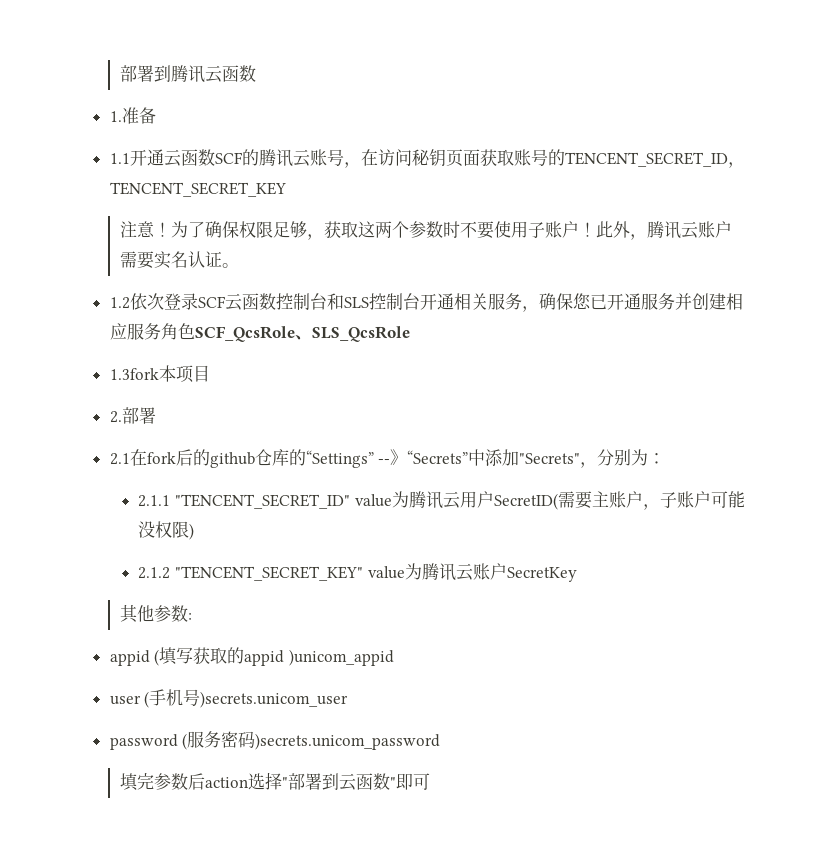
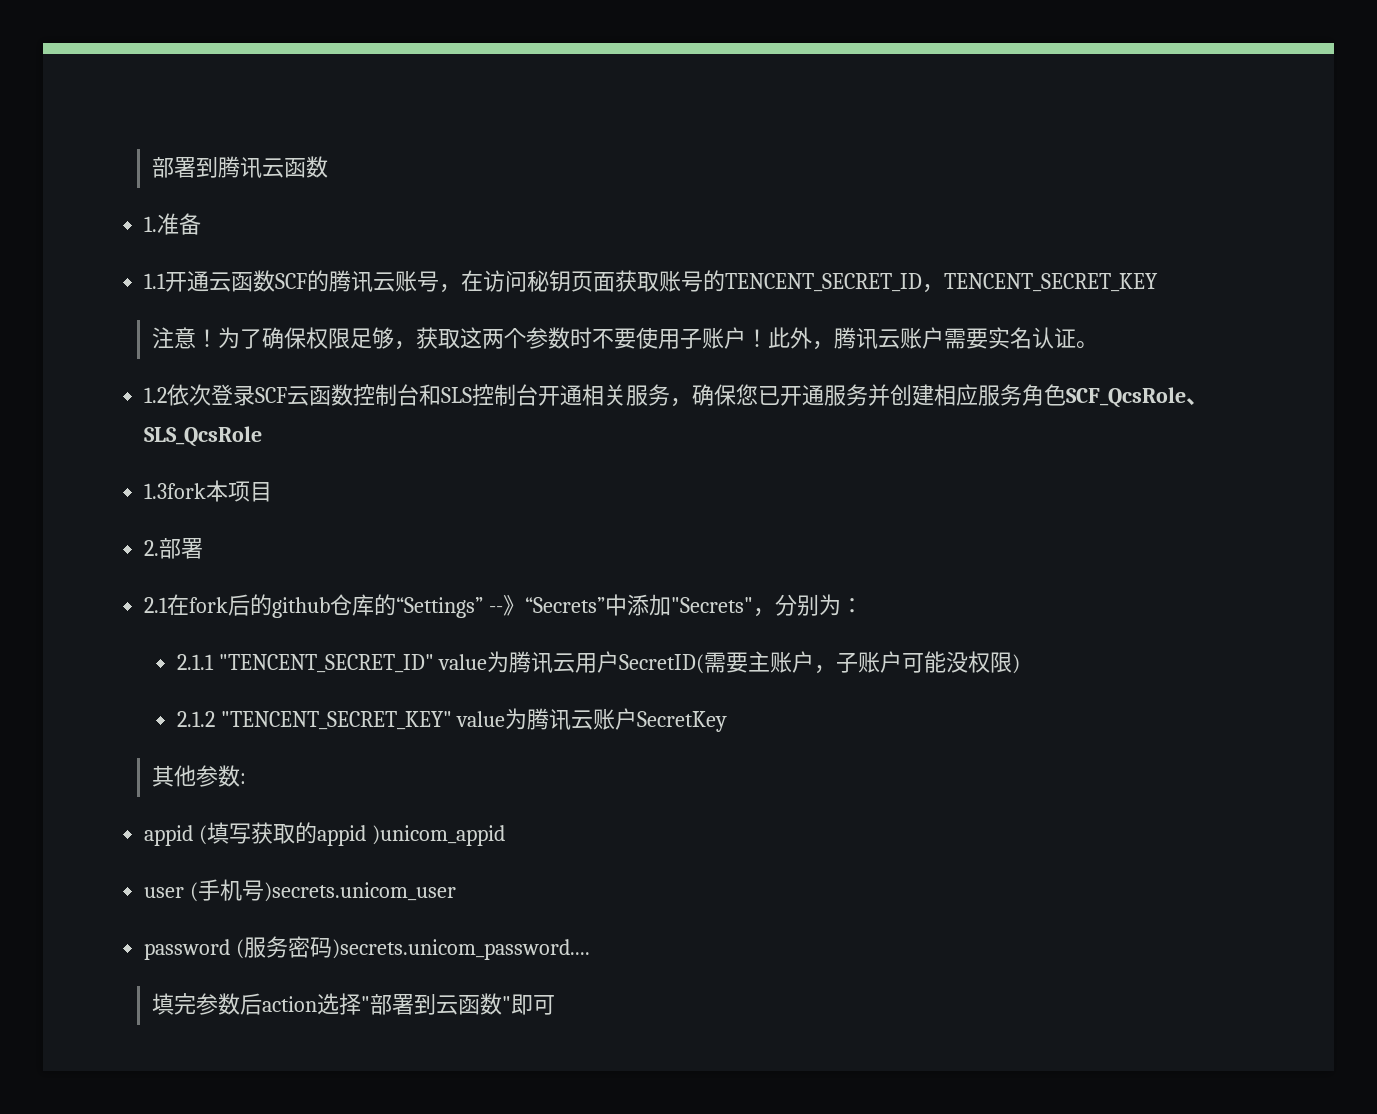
- password (服务密码)secrets.unicom_password
+ password (服务密码)secrets.unicom_password....

